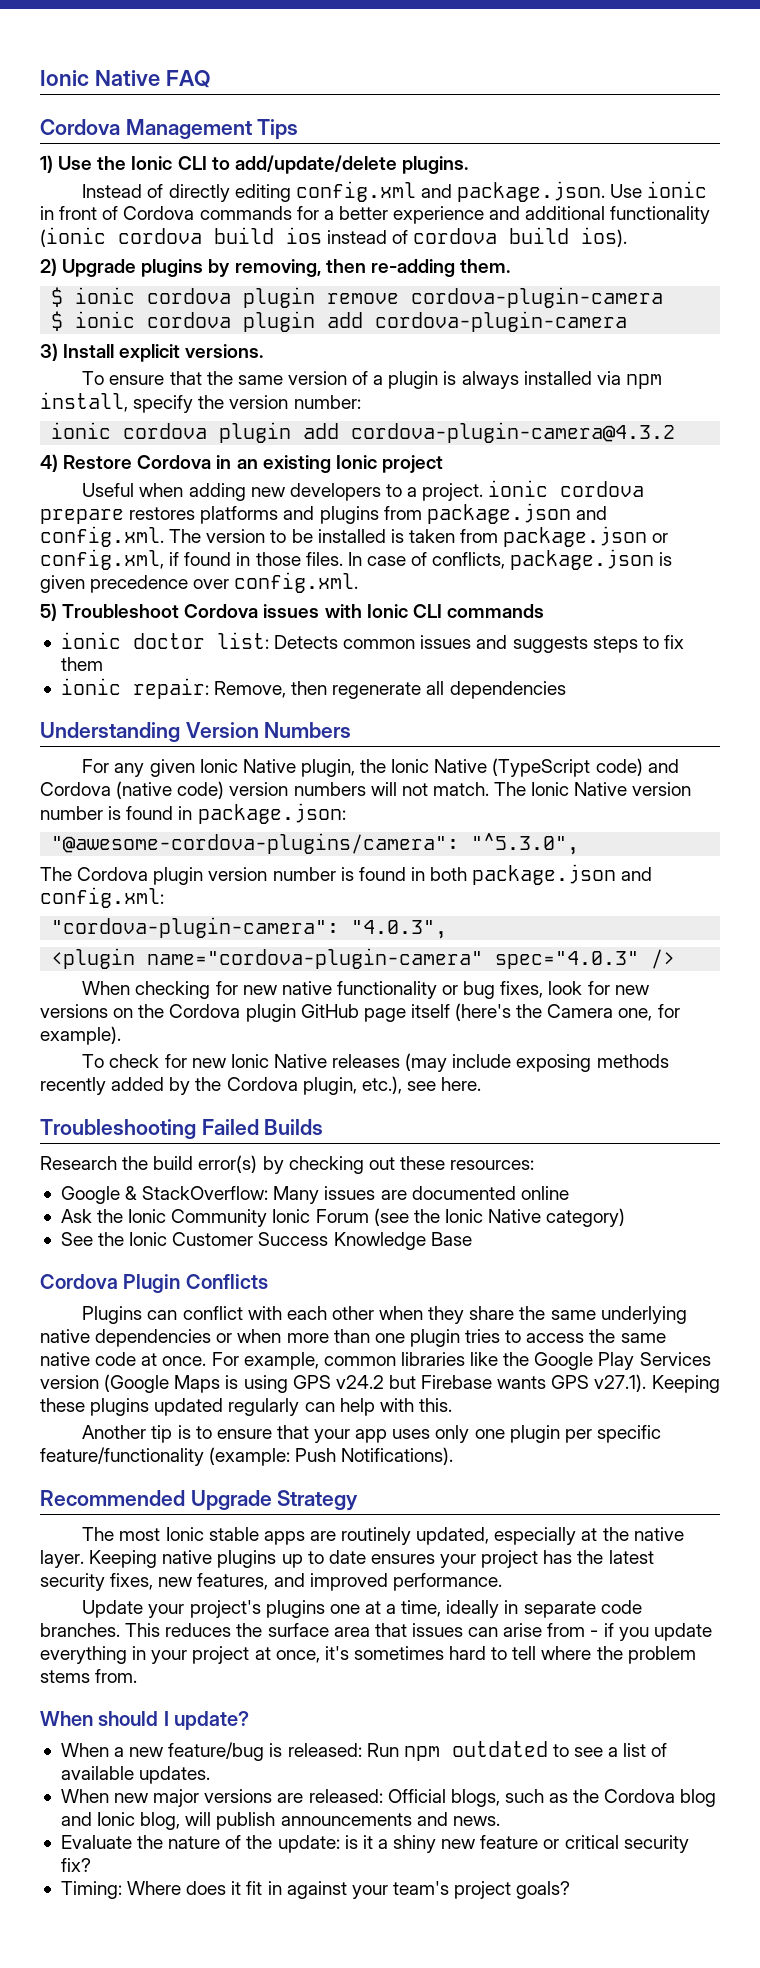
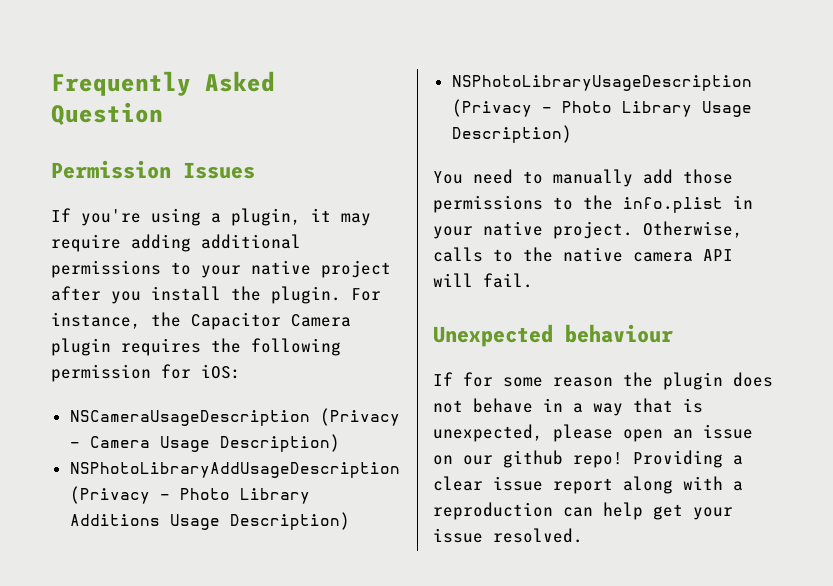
- Ionic Native FAQ
- Cordova Management Tips
- 1) Use the Ionic CLI to add/update/delete plugins.
- Instead of directly editing config.xml and package.json. Use ionic in front of Cordova commands for a better experience and additional functionality (ionic cordova build ios instead of cordova build ios).
- 2) Upgrade plugins by removing, then re-adding them.
- $ ionic cordova plugin remove cordova-plugin-camera
- $ ionic cordova plugin add cordova-plugin-camera
- 3) Install explicit versions.
- To ensure that the same version of a plugin is always installed via npm install, specify the version number:
- ionic cordova plugin add cordova-plugin-camera@4.3.2
- 4) Restore Cordova in an existing Ionic project
- Useful when adding new developers to a project. ionic cordova prepare restores platforms and plugins from package.json and config.xml. The version to be installed is taken from package.json or config.xml, if found in those files. In case of conflicts, package.json is given precedence over config.xml.
- 5) Troubleshoot Cordova issues with Ionic CLI commands
- ionic doctor list: Detects common issues and suggests steps to fix them
- ionic repair: Remove, then regenerate all dependencies
- Understanding Version Numbers
- For any given Ionic Native plugin, the Ionic Native (TypeScript code) and Cordova (native code) version numbers will not match. The Ionic Native version number is found in package.json:
- "@awesome-cordova-plugins/camera": "^5.3.0",
- The Cordova plugin version number is found in both package.json and config.xml:
- "cordova-plugin-camera": "4.0.3",
- <plugin name="cordova-plugin-camera" spec="4.0.3" />
- When checking for new native functionality or bug fixes, look for new versions on the Cordova plugin GitHub page itself (here's the Camera one, for example).
- To check for new Ionic Native releases (may include exposing methods recently added by the Cordova plugin, etc.), see here.
- Troubleshooting Failed Builds
- Research the build error(s) by checking out these resources:
- Google & StackOverflow: Many issues are documented online
- Ask the Ionic Community Ionic Forum (see the Ionic Native category)
- See the Ionic Customer Success Knowledge Base
- Cordova Plugin Conflicts
- Plugins can conflict with each other when they share the same underlying native dependencies or when more than one plugin tries to access the same native code at once. For example, common libraries like the Google Play Services version (Google Maps is using GPS v24.2 but Firebase wants GPS v27.1). Keeping these plugins updated regularly can help with this.
- Another tip is to ensure that your app uses only one plugin per specific feature/functionality (example: Push Notifications).
- Recommended Upgrade Strategy
- The most Ionic stable apps are routinely updated, especially at the native layer. Keeping native plugins up to date ensures your project has the latest security fixes, new features, and improved performance.
- Update your project's plugins one at a time, ideally in separate code branches. This reduces the surface area that issues can arise from - if you update everything in your project at once, it's sometimes hard to tell where the problem stems from.
- When should I update?
- When a new feature/bug is released: Run npm outdated to see a list of available updates.
- When new major versions are released: Official blogs, such as the Cordova blog and Ionic blog, will publish announcements and news.
- Evaluate the nature of the update: is it a shiny new feature or critical security fix?
- Timing: Where does it fit in against your team's project goals?
+ Frequently Asked Question
+ Permission Issues
+ If you're using a plugin, it may require adding additional permissions to your native project after you install the plugin. For instance, the Capacitor Camera plugin requires the following permission for iOS:
+ NSCameraUsageDescription (Privacy - Camera Usage Description)
+ NSPhotoLibraryAddUsageDescription (Privacy - Photo Library Additions Usage Description)
+ NSPhotoLibraryUsageDescription (Privacy - Photo Library Usage Description)
+ You need to manually add those permissions to the info.plist in your native project. Otherwise, calls to the native camera API will fail.
+ Unexpected behaviour
+ If for some reason the plugin does not behave in a way that is unexpected, please open an issue on our github repo! Providing a clear issue report along with a reproduction can help get your issue resolved.

